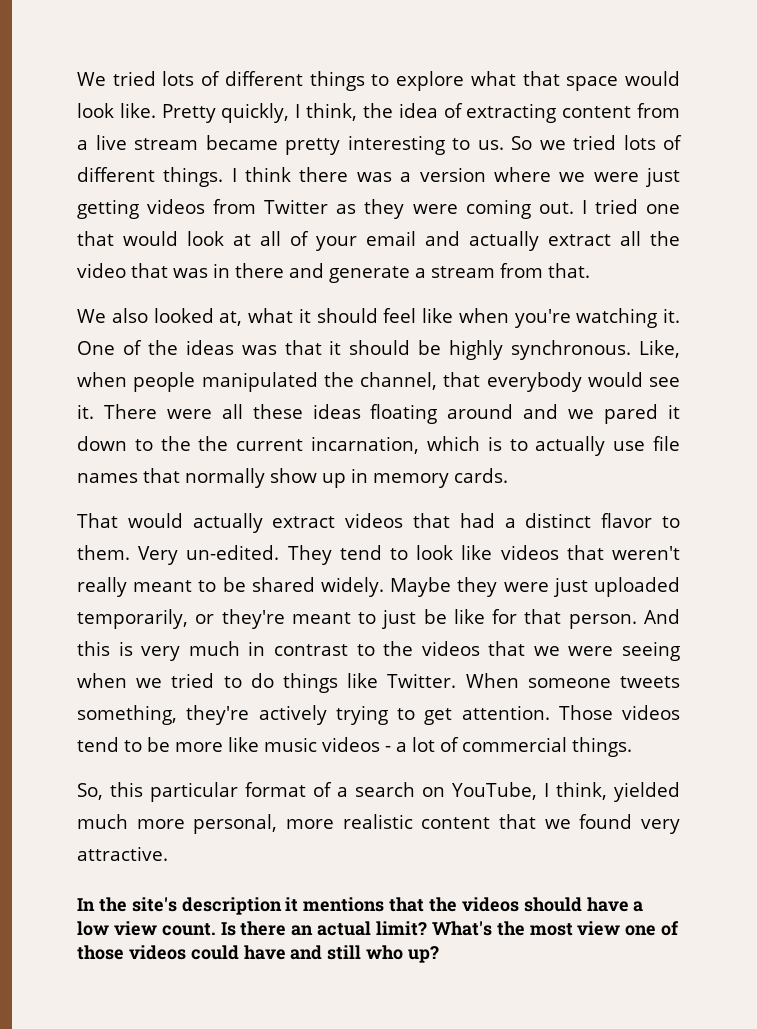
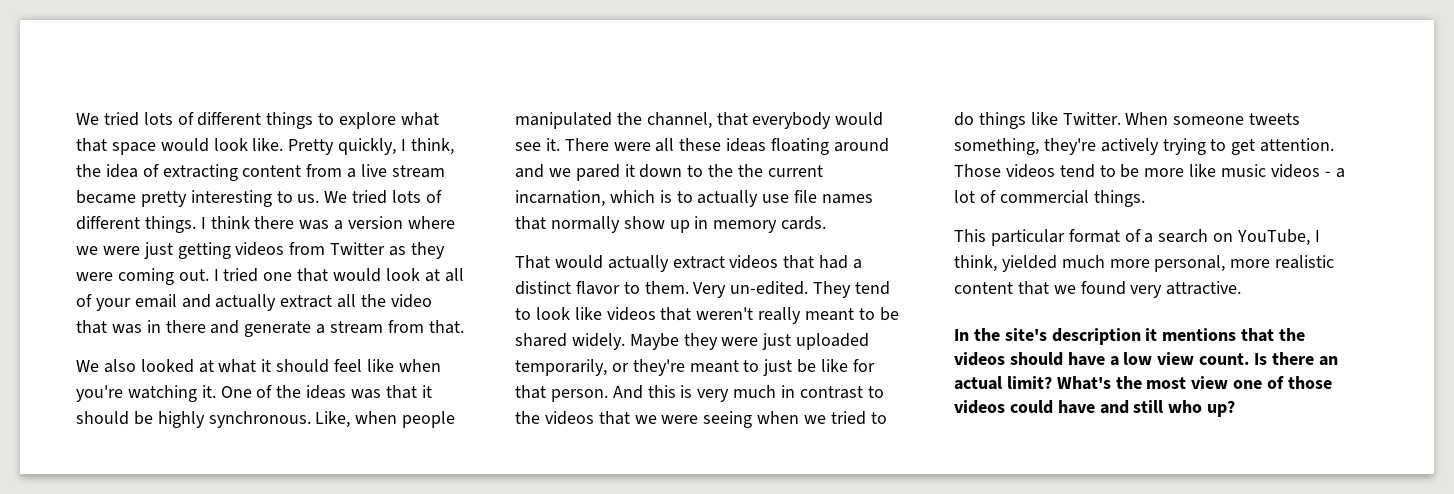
- So we tried lots of different things.
+ We tried lots of different things.
- We also looked at, what it should feel like when you're watching it.
+ We also looked at what it should feel like when you're watching it.
- So, this particular format of a search on YouTube, I think, yielded much more personal, more realistic content that we found very attractive.
+ This particular format of a search on YouTube, I think, yielded much more personal, more realistic content that we found very attractive.

